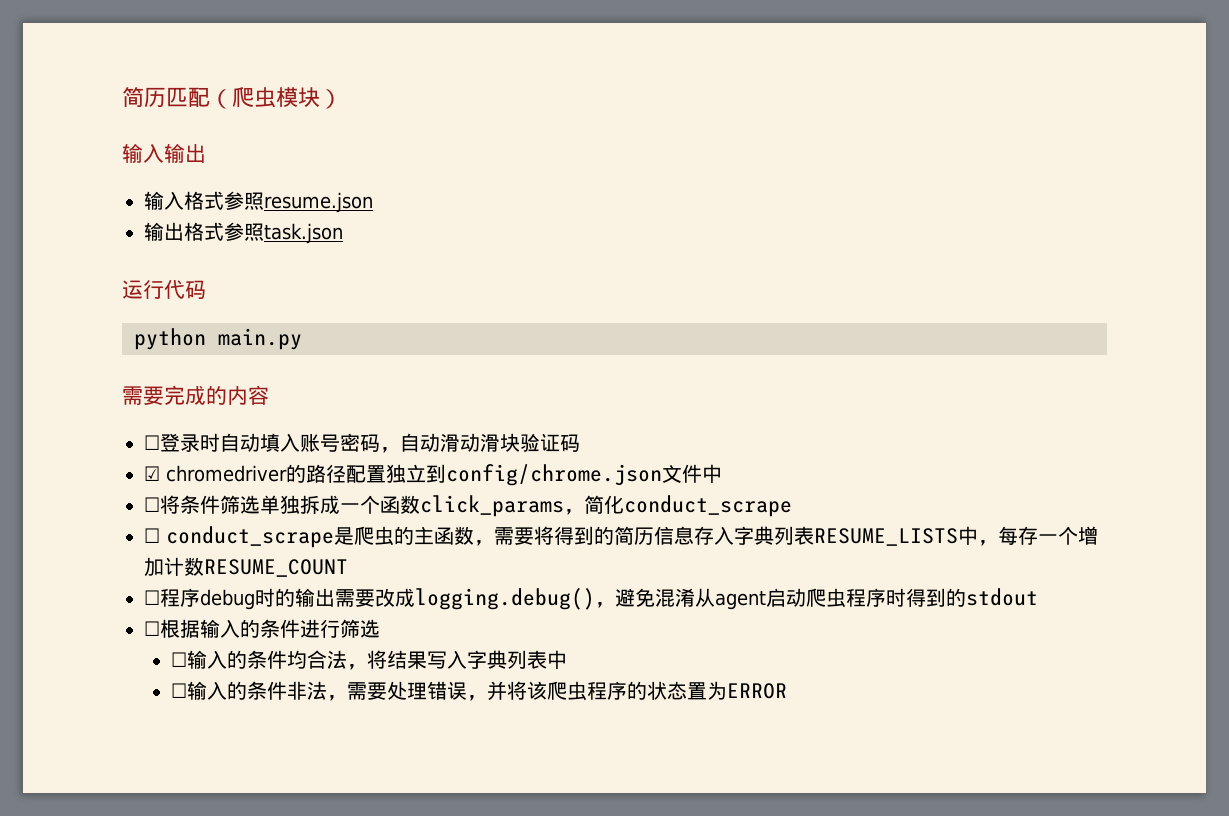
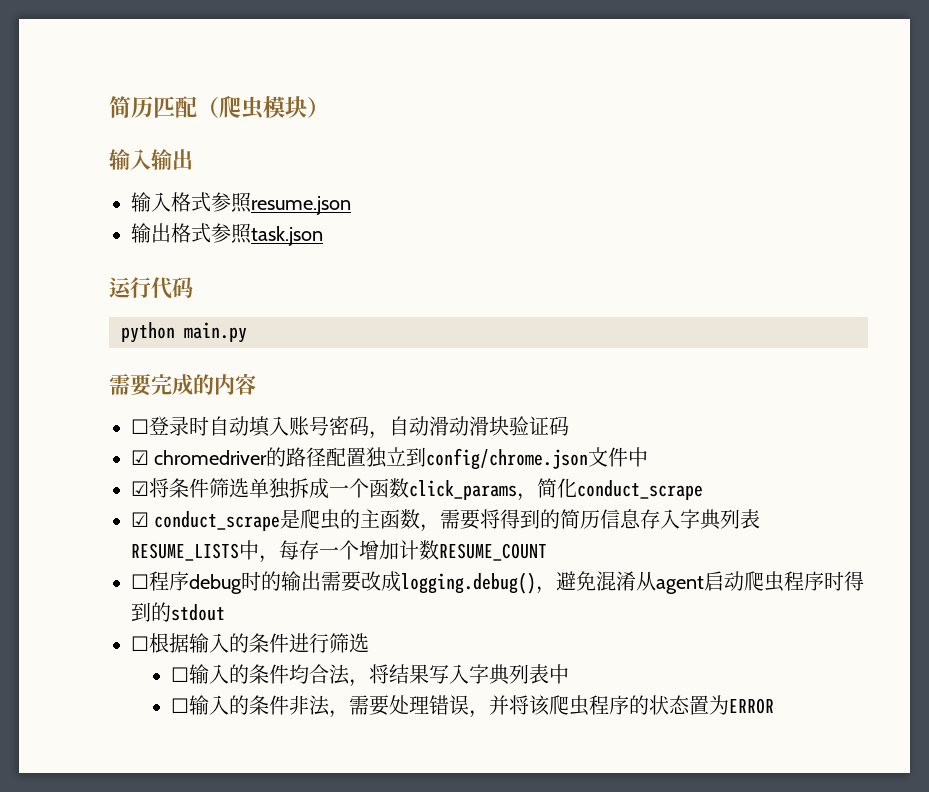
- ☐将条件筛选单独拆成一个函数click_params，简化conduct_scrape
+ ☑将条件筛选单独拆成一个函数click_params，简化conduct_scrape
- ☐ conduct_scrape是爬虫的主函数，需要将得到的简历信息存入字典列表RESUME_LISTS中，每存一个增加计数RESUME_COUNT
+ ☑ conduct_scrape是爬虫的主函数，需要将得到的简历信息存入字典列表RESUME_LISTS中，每存一个增加计数RESUME_COUNT

